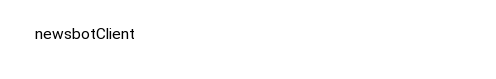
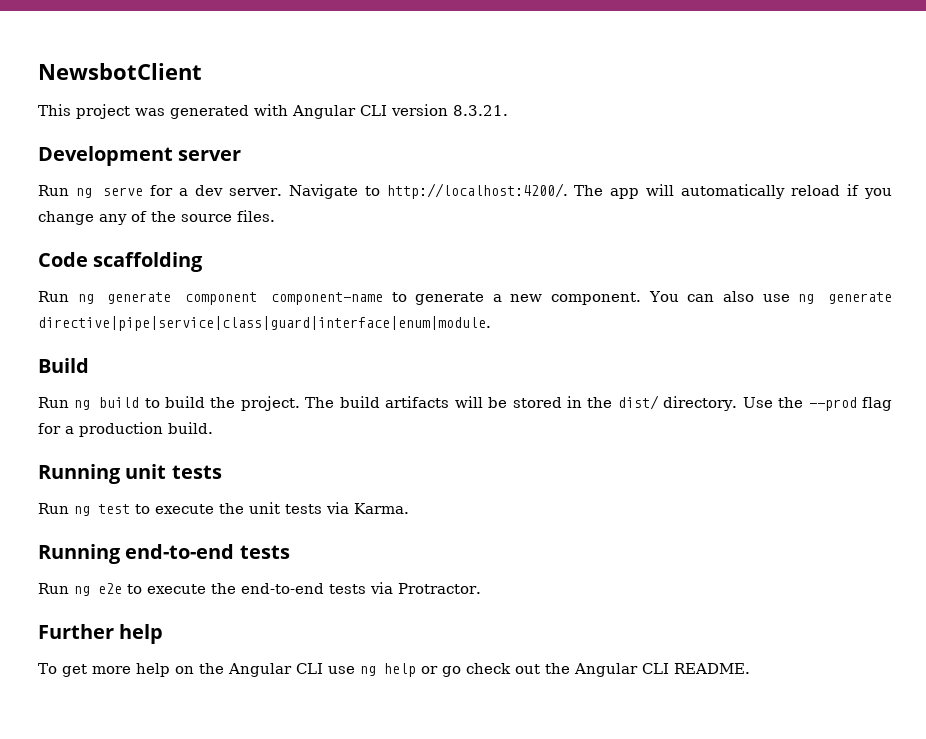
- newsbotClient
+ NewsbotClient
+ This project was generated with Angular CLI version 8.3.21.
+ Development server
+ Run ng serve for a dev server. Navigate to http://localhost:4200/. The app will automatically reload if you change any of the source files.
+ Code scaffolding
+ Run ng generate component component-name to generate a new component. You can also use ng generate directive|pipe|service|class|guard|interface|enum|module.
+ Build
+ Run ng build to build the project. The build artifacts will be stored in the dist/ directory. Use the --prod flag for a production build.
+ Running unit tests
+ Run ng test to execute the unit tests via Karma.
+ Running end-to-end tests
+ Run ng e2e to execute the end-to-end tests via Protractor.
+ Further help
+ To get more help on the Angular CLI use ng help or go check out the Angular CLI README.

